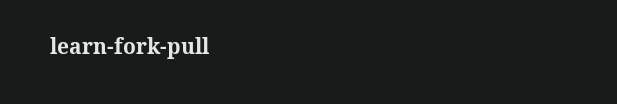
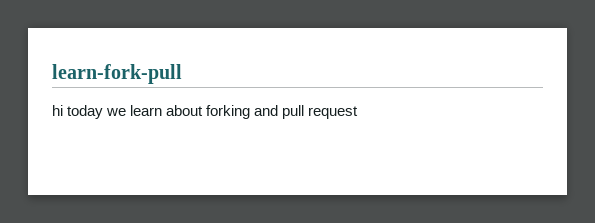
+ hi today we learn about forking and pull request

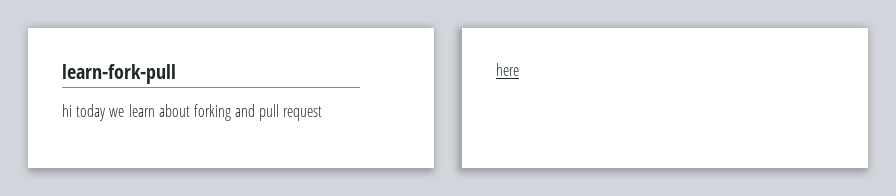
+ here

